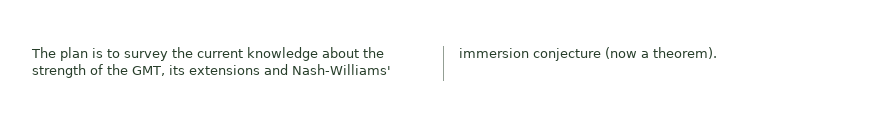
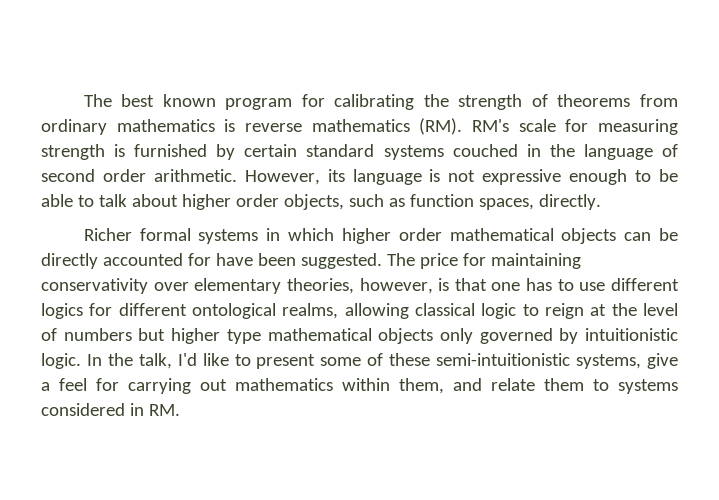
- The plan is to survey the current knowledge about the strength of the GMT, its extensions and Nash-Williams' immersion conjecture (now a theorem).
+ The best known program for calibrating the strength of theorems from ordinary mathematics is reverse mathematics (RM). RM's scale for measuring strength is furnished by certain standard systems couched in the language of second order arithmetic. However, its language is not expressive enough to be able to talk about higher order objects, such as function spaces, directly.
+ Richer formal systems in which higher order mathematical objects can be directly accounted for have been suggested. The price for maintaining conservativity over elementary theories, however, is that one has to use different logics for different ontological realms, allowing classical logic to reign at the level of numbers but higher type mathematical objects only governed by intuitionistic logic. In the talk, I'd like to present some of these semi-intuitionistic systems, give a feel for carrying out mathematics within them, and relate them to systems considered in RM.

